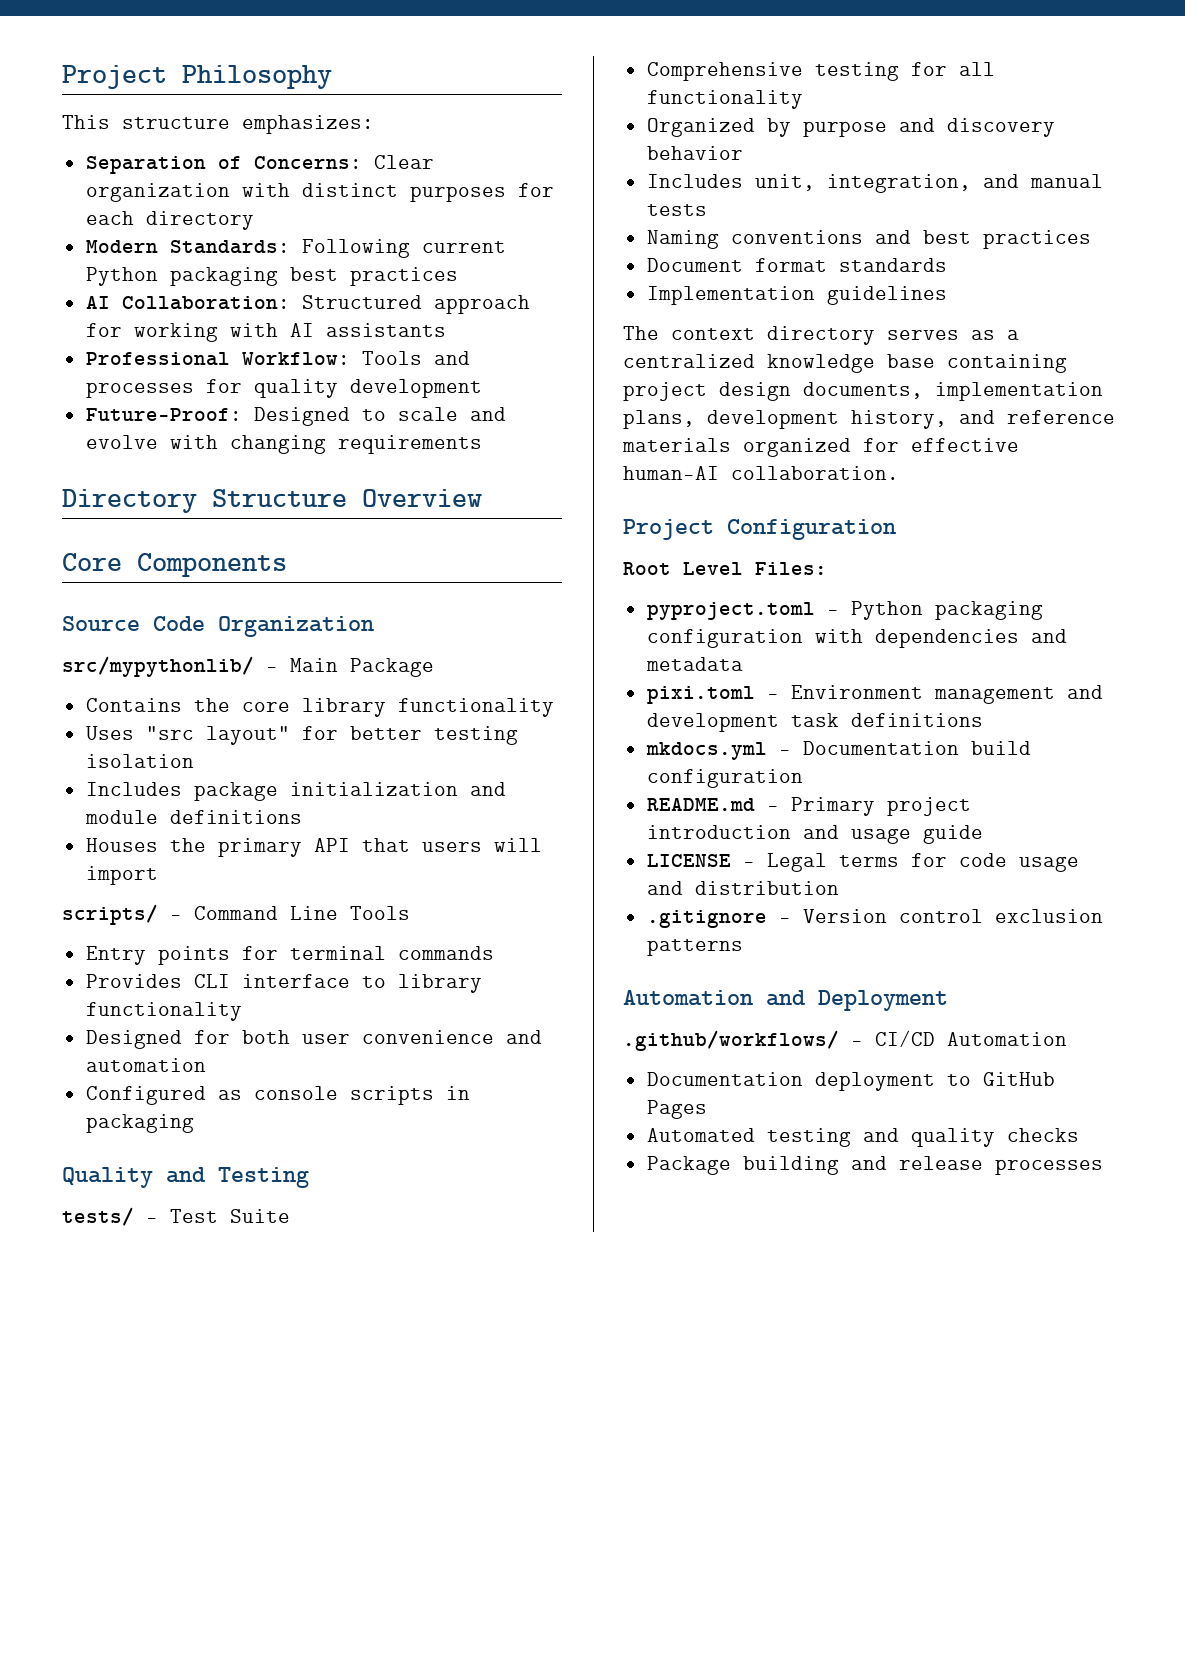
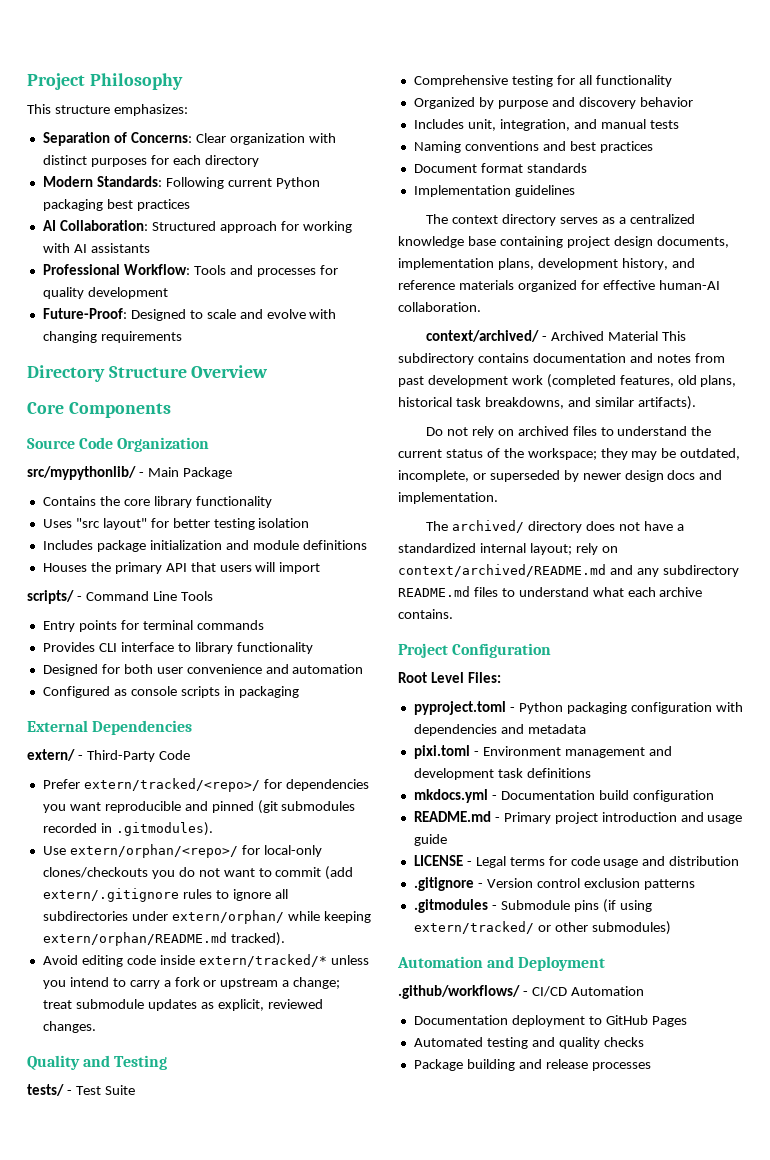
+ External Dependencies
+ extern/ - Third-Party Code
+ Prefer extern/tracked/<repo>/ for dependencies you want reproducible and pinned (git submodules recorded in .gitmodules).
+ Use extern/orphan/<repo>/ for local-only clones/checkouts you do not want to commit (add extern/.gitignore rules to ignore all subdirectories under extern/orphan/ while keeping extern/orphan/README.md tracked).
+ Avoid editing code inside extern/tracked/* unless you intend to carry a fork or upstream a change; treat submodule updates as explicit, reviewed changes.
+ context/archived/ - Archived Material This subdirectory contains documentation and notes from past development work (completed features, old plans, historical task breakdowns, and similar artifacts).
+ Do not rely on archived files to understand the current status of the workspace; they may be outdated, incomplete, or superseded by newer design docs and implementation.
+ The archived/ directory does not have a standardized internal layout; rely on context/archived/README.md and any subdirectory README.md files to understand what each archive contains.
+ .gitmodules - Submodule pins (if using extern/tracked/ or other submodules)

